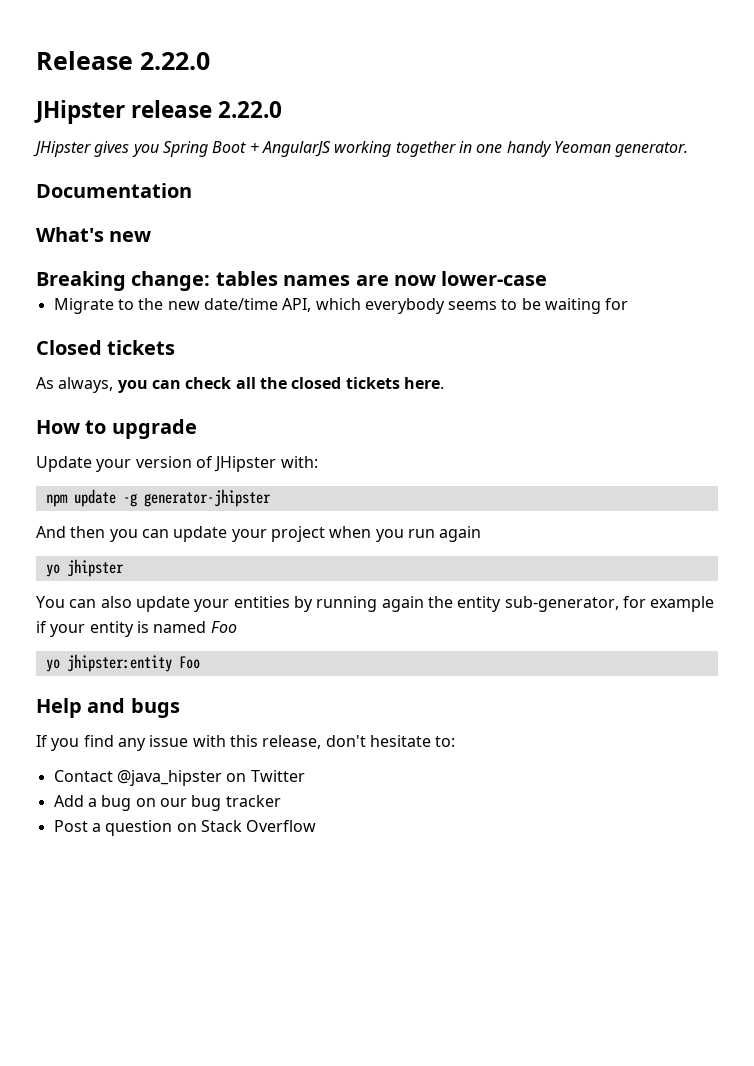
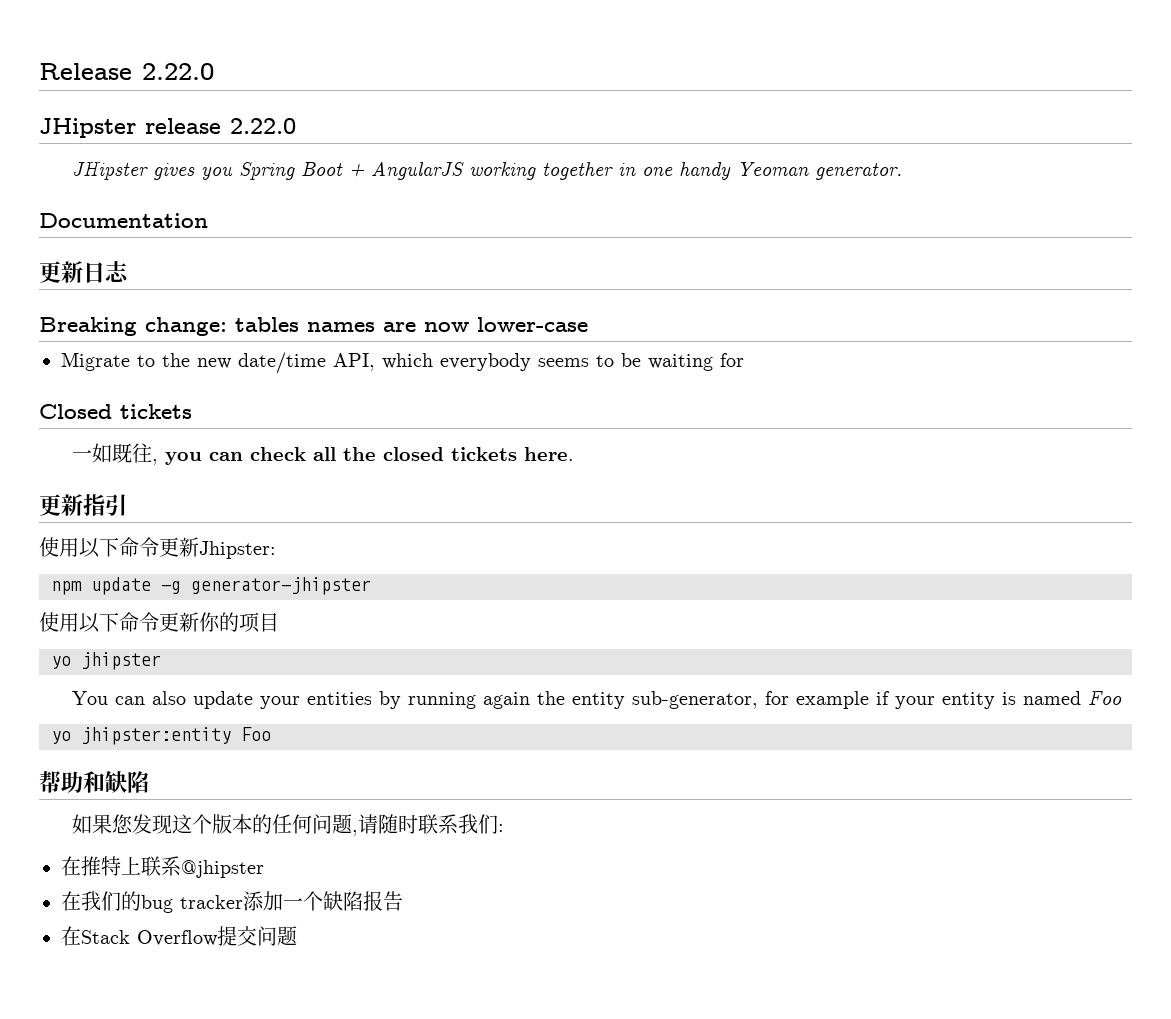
- What's new
+ 更新日志
- As always, you can check all the closed tickets here.
+ 一如既往, you can check all the closed tickets here.
- How to upgrade
- Update your version of JHipster with:
+ 更新指引
+ 使用以下命令更新Jhipster:
  npm update -g generator-jhipster
- And then you can update your project when you run again
+ 使用以下命令更新你的项目
- Help and bugs
- If you find any issue with this release, don't hesitate to:
- Contact @java_hipster on Twitter
- Add a bug on our bug tracker
- Post a question on Stack Overflow
+ 帮助和缺陷
+ 如果您发现这个版本的任何问题,请随时联系我们:
+ 在推特上联系@jhipster
+ 在我们的bug tracker添加一个缺陷报告
+ 在Stack Overflow提交问题

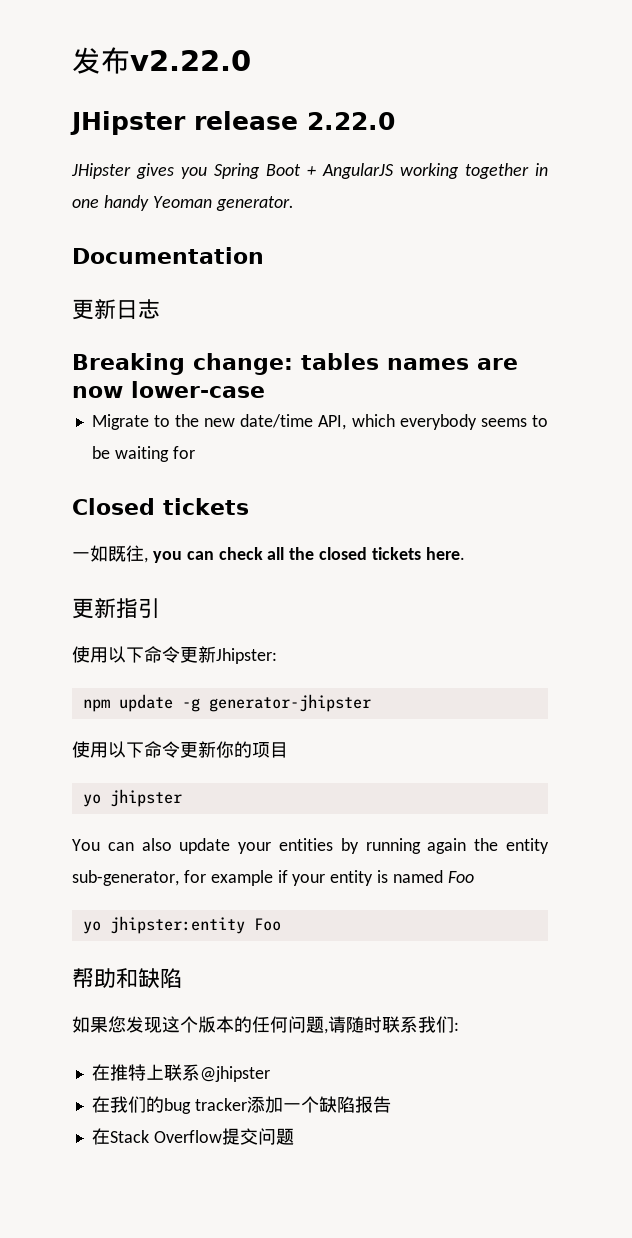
- Release 2.22.0
+ 发布v2.22.0

